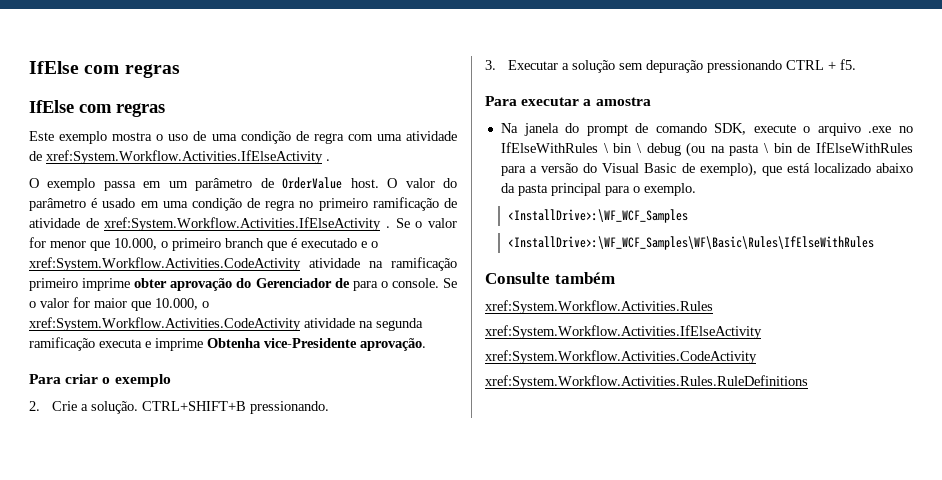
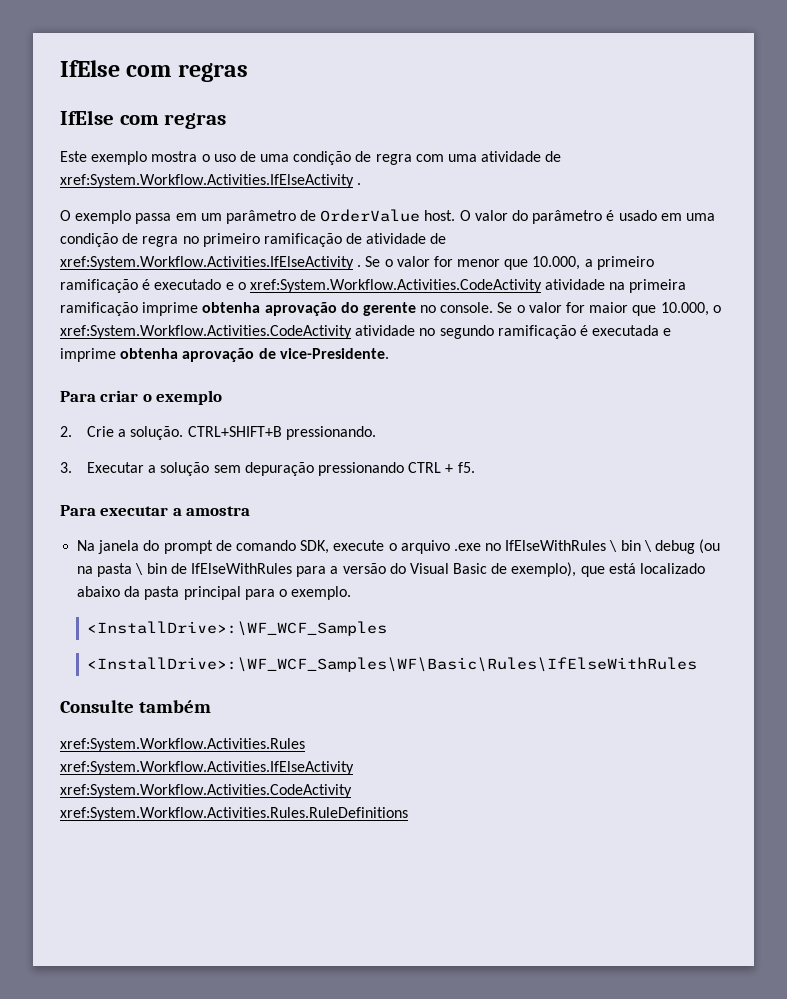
- Se o valor for menor que 10.000, o primeiro branch que é executado e o xref:System.Workflow.Activities.CodeActivity atividade na ramificação primeiro imprime obter aprovação do Gerenciador de para o console.
+ Se o valor for menor que 10.000, a primeiro ramificação é executado e o xref:System.Workflow.Activities.CodeActivity atividade na primeira ramificação imprime obtenha aprovação do gerente no console.
- Se o valor for maior que 10.000, o xref:System.Workflow.Activities.CodeActivity atividade na segunda ramificação executa e imprime Obtenha vice-Presidente aprovação.
+ Se o valor for maior que 10.000, o xref:System.Workflow.Activities.CodeActivity atividade no segundo ramificação é executada e imprime obtenha aprovação de vice-Presidente.

